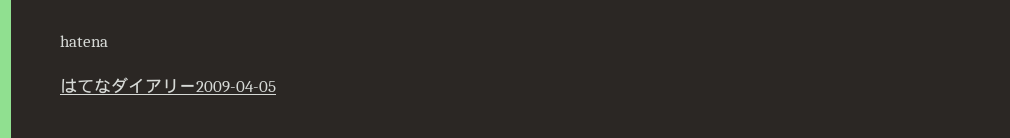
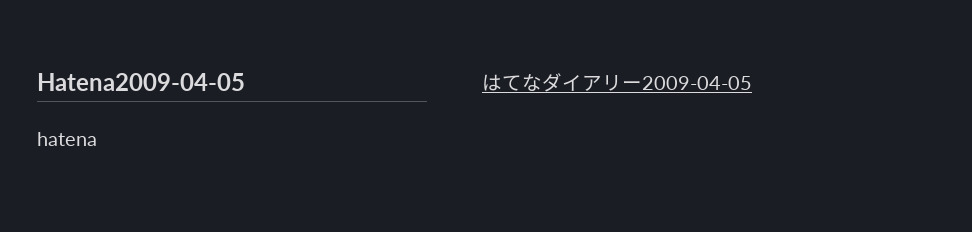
+ Hatena2009-04-05

